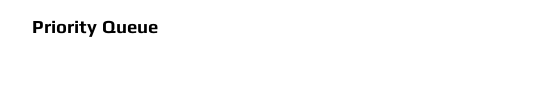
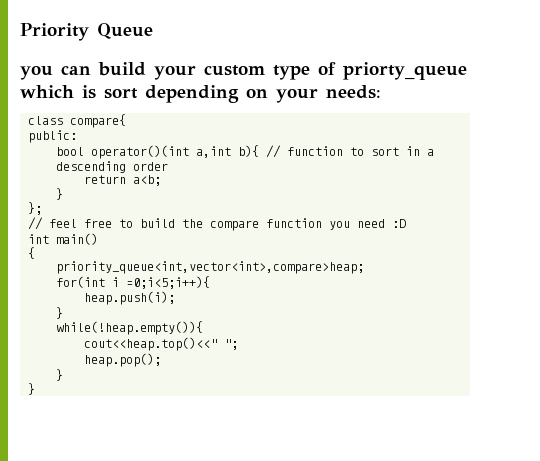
+ you can build your custom type of priorty_queue which is sort depending on your needs:
+ class compare{
+ public:
+ bool operator()(int a,int b){ // function to sort in a descending order
+ return a<b;
+ }
+ };
+ // feel free to build the compare function you need :D
+ int main()
+ {
+ priority_queue<int,vector<int>,compare>heap;
+ for(int i =0;i<5;i++){
+ heap.push(i);
+ }
+ while(!heap.empty()){
+ cout<<heap.top()<<" ";
+ heap.pop();
+ }
+ }

